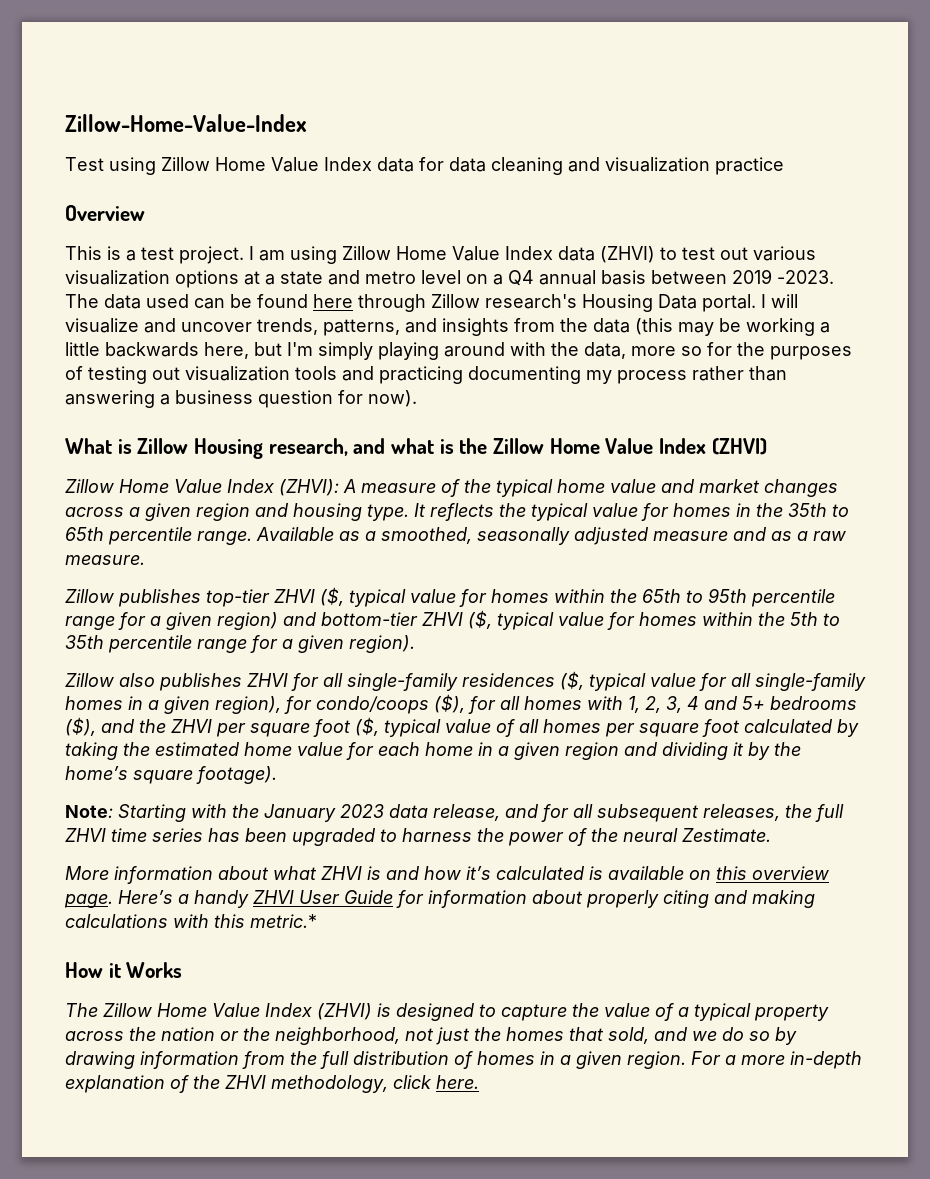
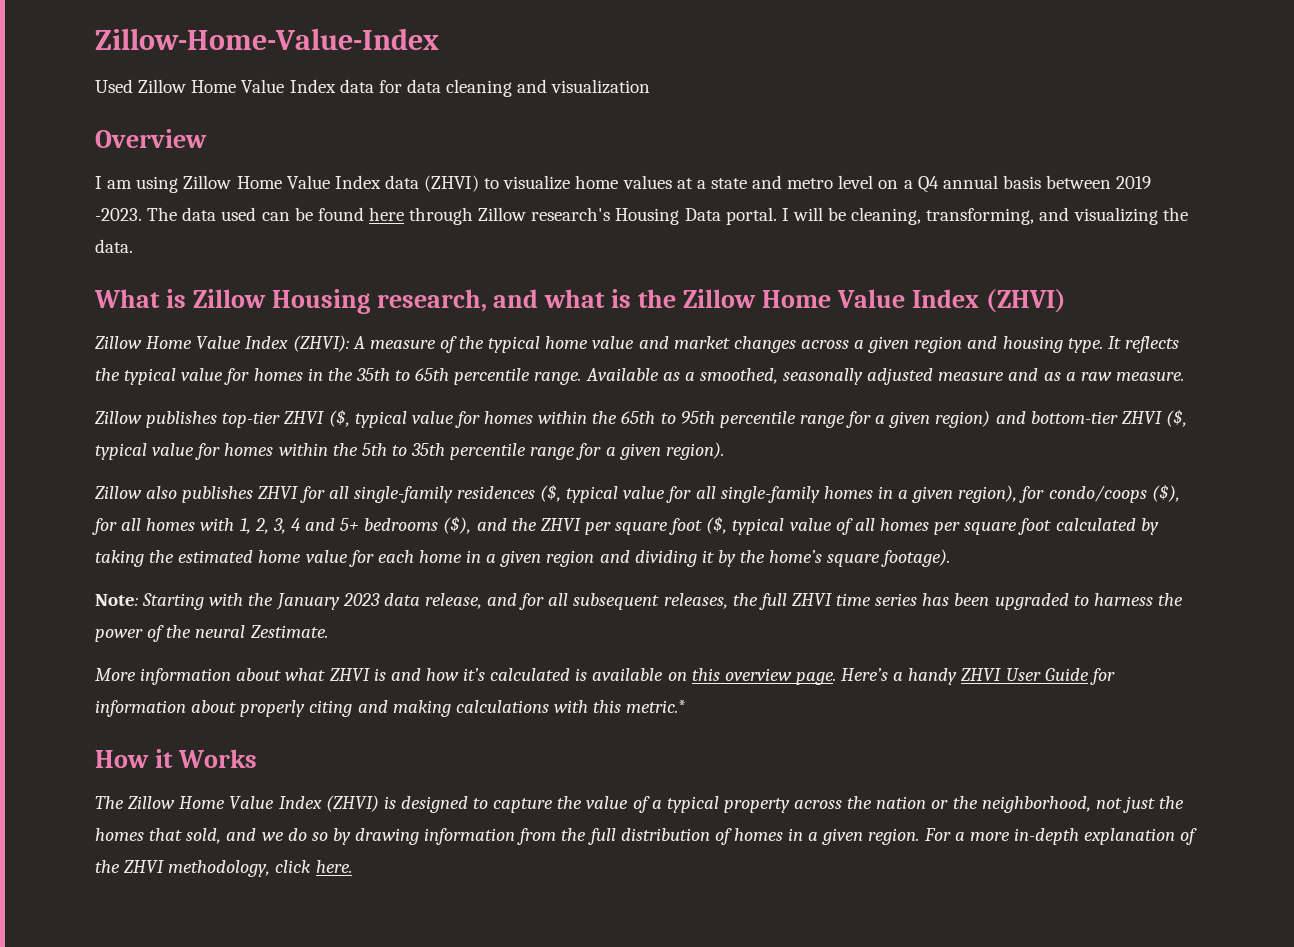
- Test using Zillow Home Value Index data for data cleaning and visualization practice
+ Used Zillow Home Value Index data for data cleaning and visualization
- This is a test project. I am using Zillow Home Value Index data (ZHVI) to test out various visualization options at a state and metro level on a Q4 annual basis between 2019 -2023.
+ I am using Zillow Home Value Index data (ZHVI) to visualize home values at a state and metro level on a Q4 annual basis between 2019 -2023.
- I will visualize and uncover trends, patterns, and insights from the data (this may be working a little backwards here, but I'm simply playing around with the data, more so for the purposes of testing out visualization tools and practicing documenting my process rather than answering a business question for now).
+ I will be cleaning, transforming, and visualizing the data.

